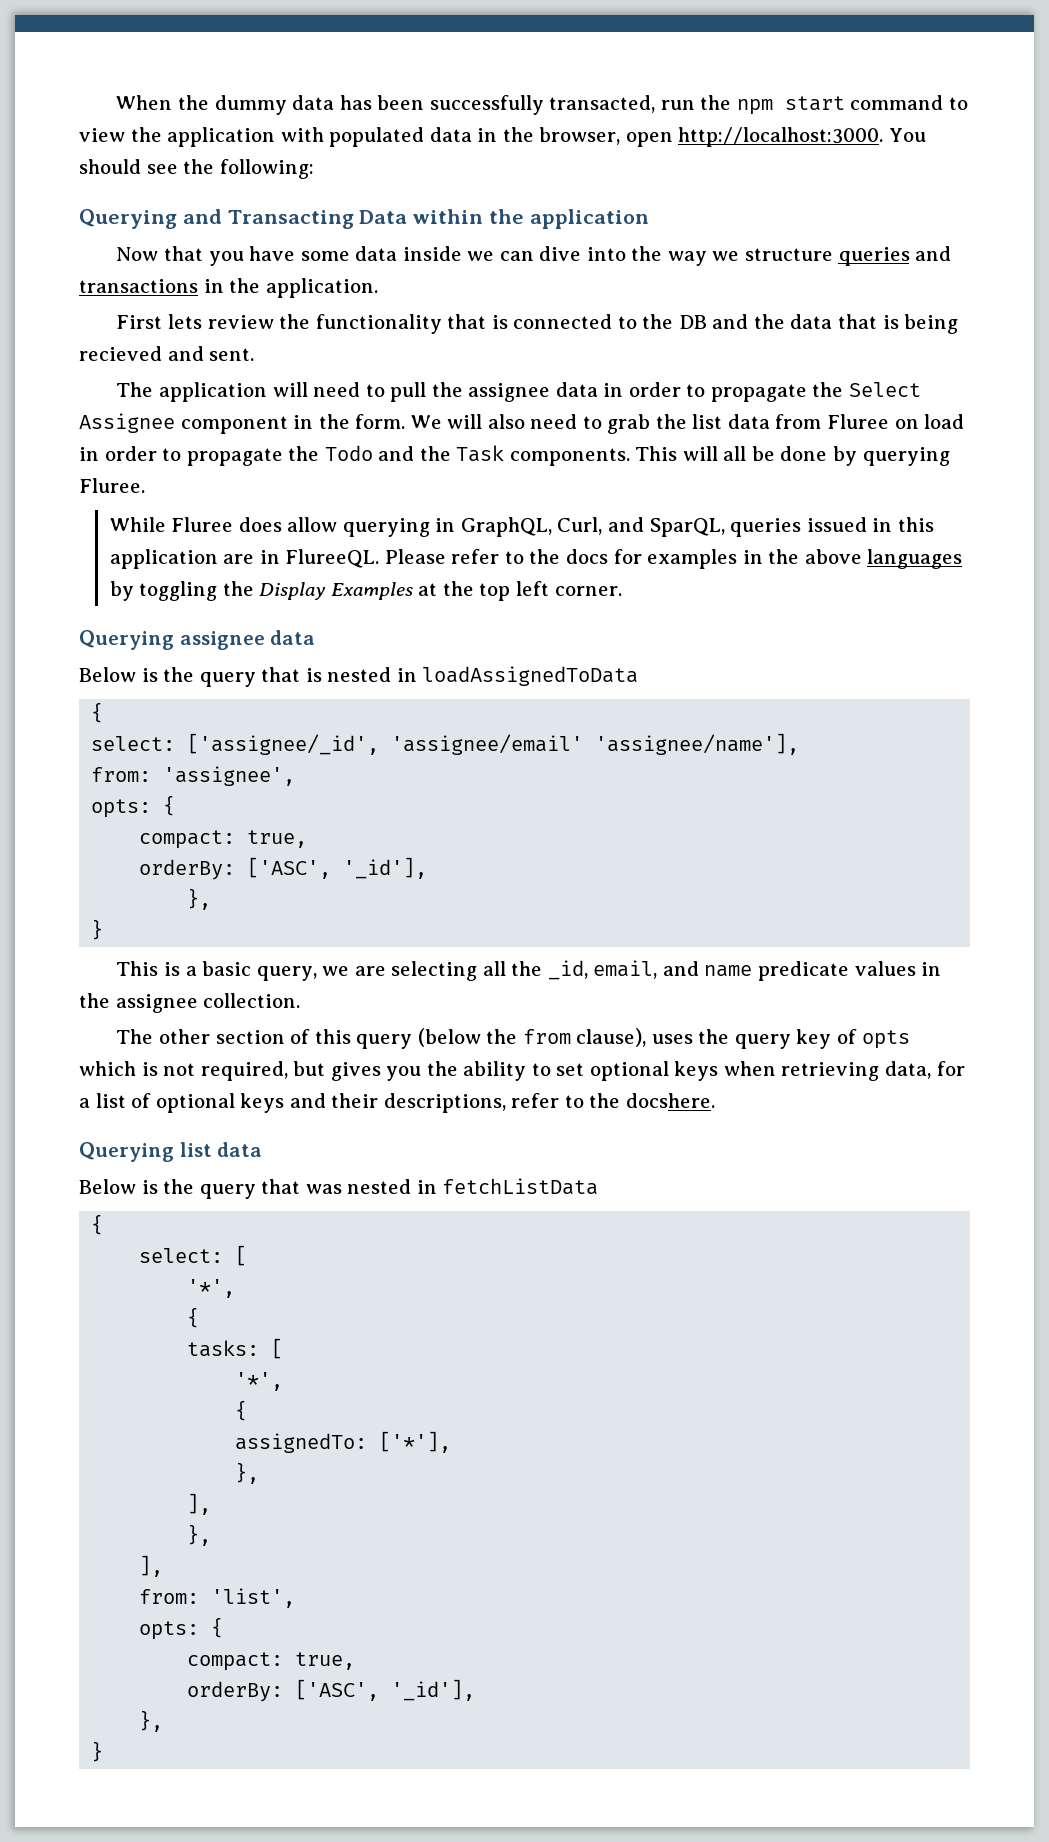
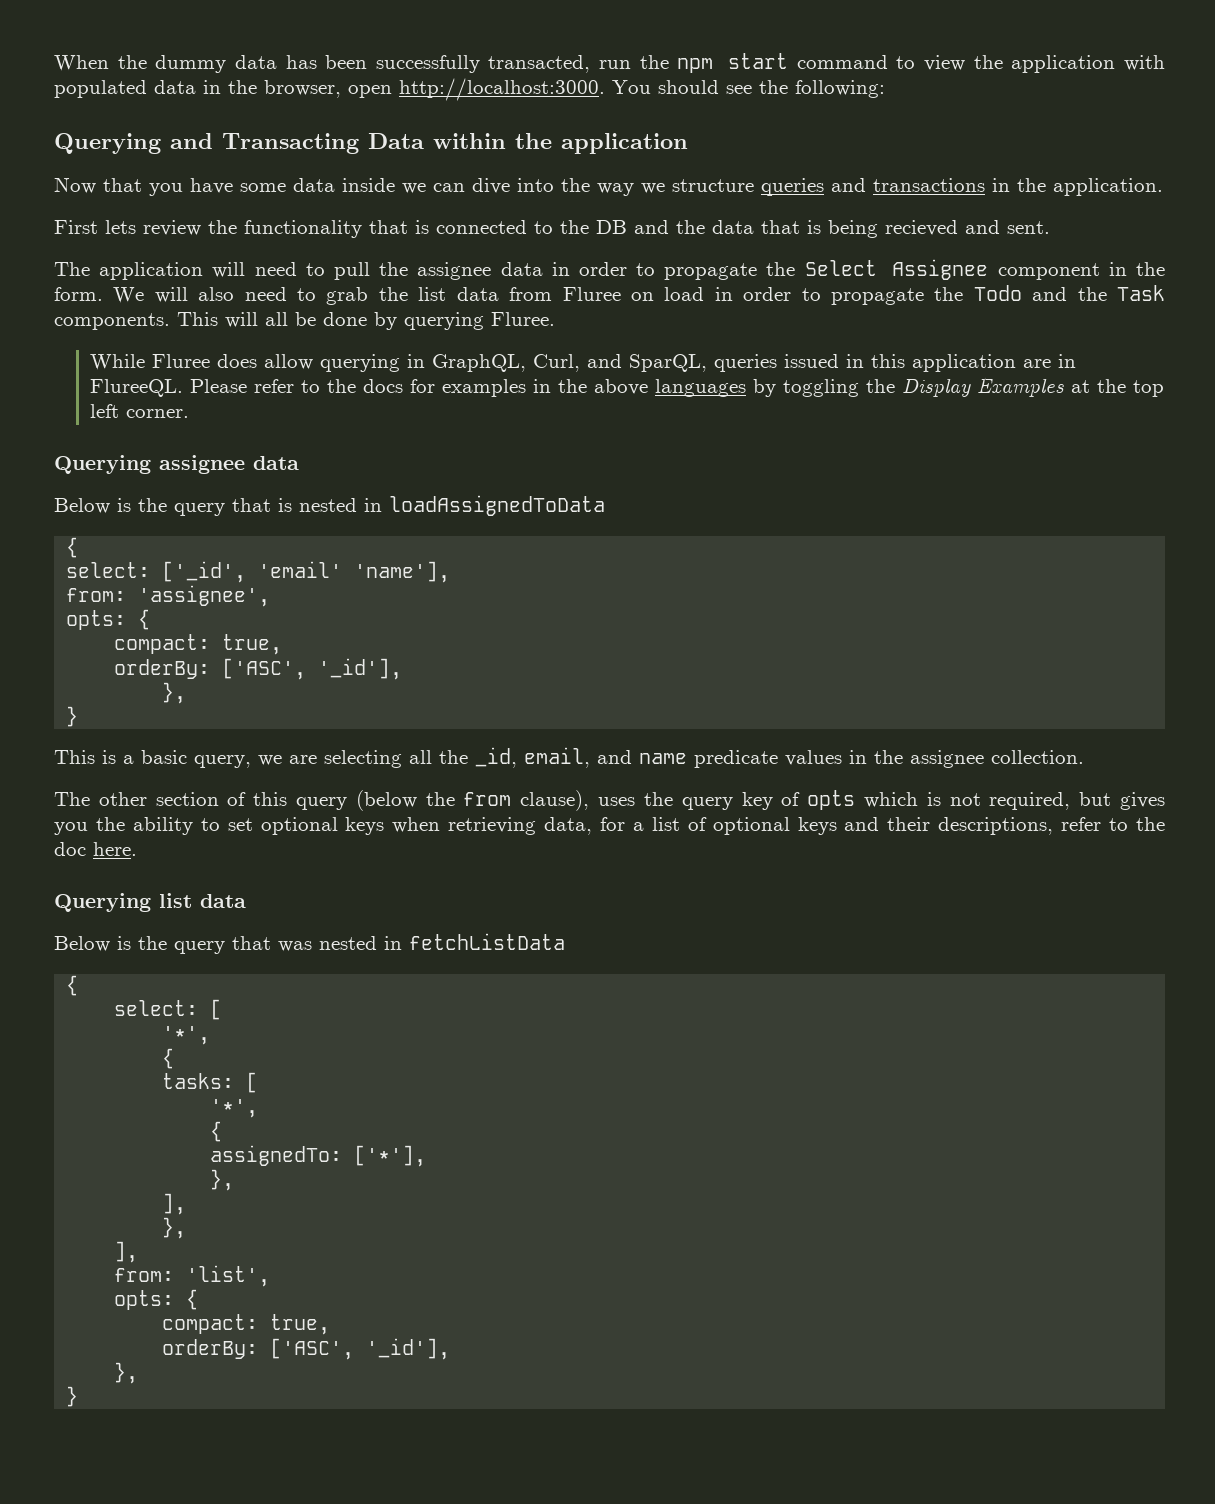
- select: ['assignee/_id', 'assignee/email' 'assignee/name'],
+ select: ['_id', 'email' 'name'],
- The other section of this query (below the from clause), uses the query key of opts which is not required, but gives you the ability to set optional keys when retrieving data, for a list of optional keys and their descriptions, refer to the docshere.
+ The other section of this query (below the from clause), uses the query key of opts which is not required, but gives you the ability to set optional keys when retrieving data, for a list of optional keys and their descriptions, refer to the doc here.

